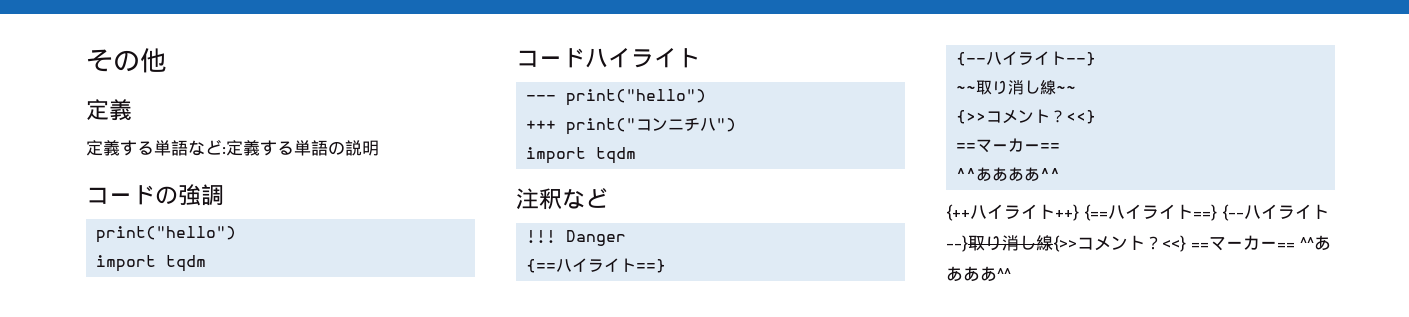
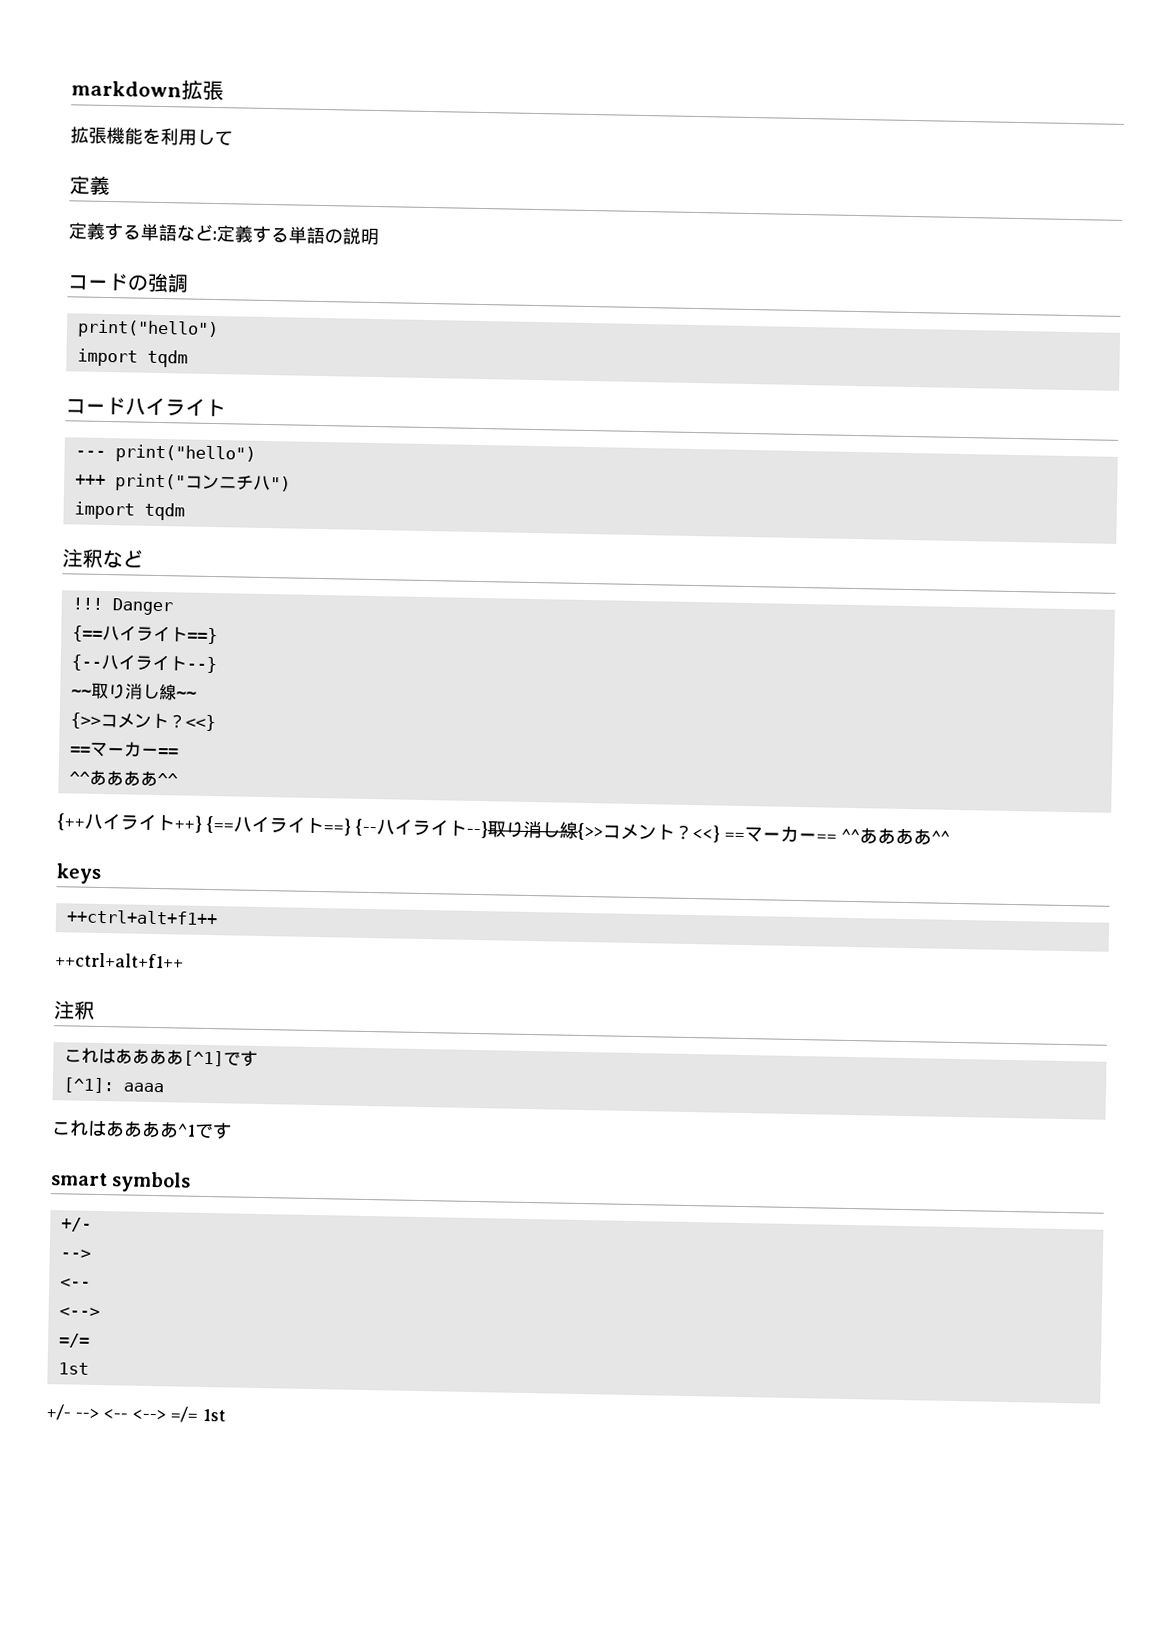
- その他
+ markdown拡張
+ 拡張機能を利用して
+ keys
+ ++ctrl+alt+f1++
+ ++ctrl+alt+f1++
+ 注釈
+ これはああああ[^1]です
+ [^1]: aaaa
+ これはああああ^1です
+ smart symbols
+ +/-
+ -->
+ <--
+ <-->
+ =/=
+ 1st
+ +/- --> <-- <--> =/= 1st

